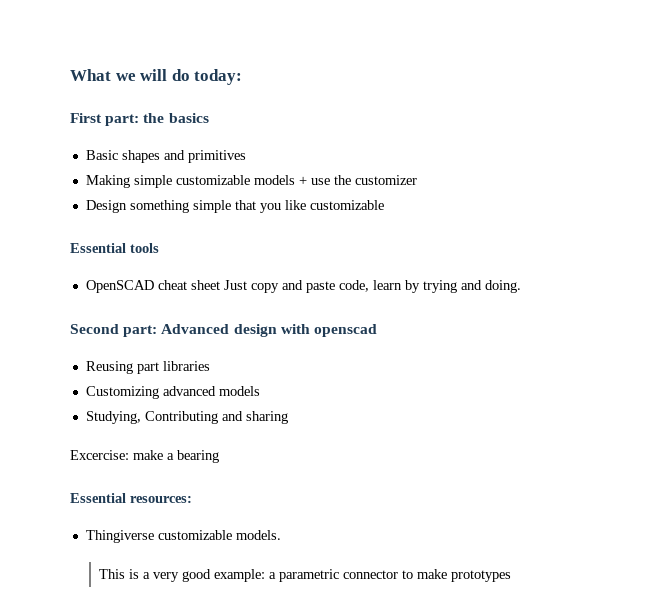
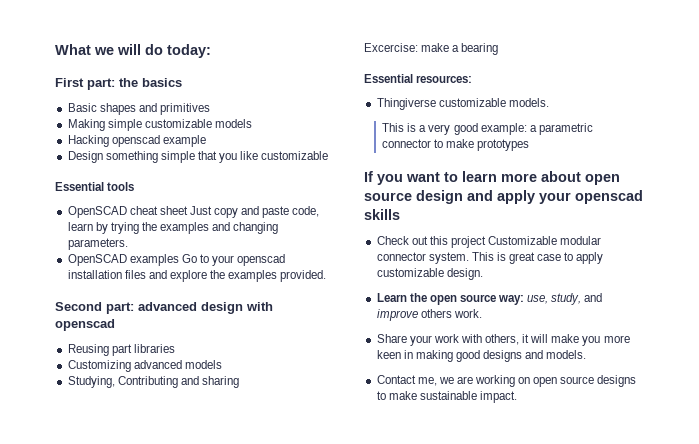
- Making simple customizable models + use the customizer
+ Making simple customizable models
+ Hacking openscad example
- OpenSCAD cheat sheet Just copy and paste code, learn by trying and doing.
+ OpenSCAD cheat sheet Just copy and paste code, learn by trying the examples and changing parameters.
+ OpenSCAD examples Go to your openscad installation files and explore the examples provided.
- Second part: Advanced design with openscad
+ Second part: advanced design with openscad
+ If you want to learn more about open source design and apply your openscad skills
+ Check out this project Customizable modular connector system. This is great case to apply customizable design.
+ Learn the open source way: use, study, and improve others work.
+ Share your work with others, it will make you more keen in making good designs and models.
+ Contact me, we are working on open source designs to make sustainable impact.

